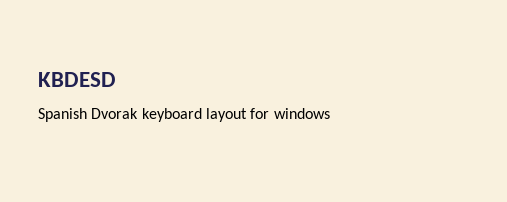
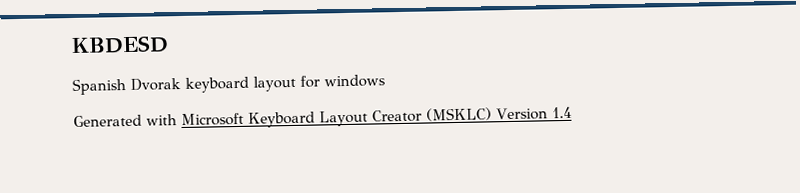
+ Generated with Microsoft Keyboard Layout Creator (MSKLC) Version 1.4

